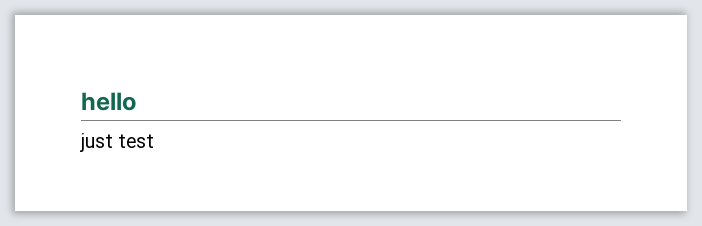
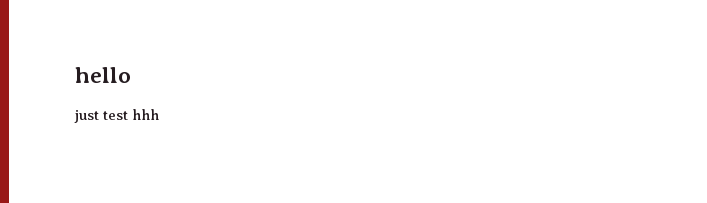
- just test
+ just test hhh

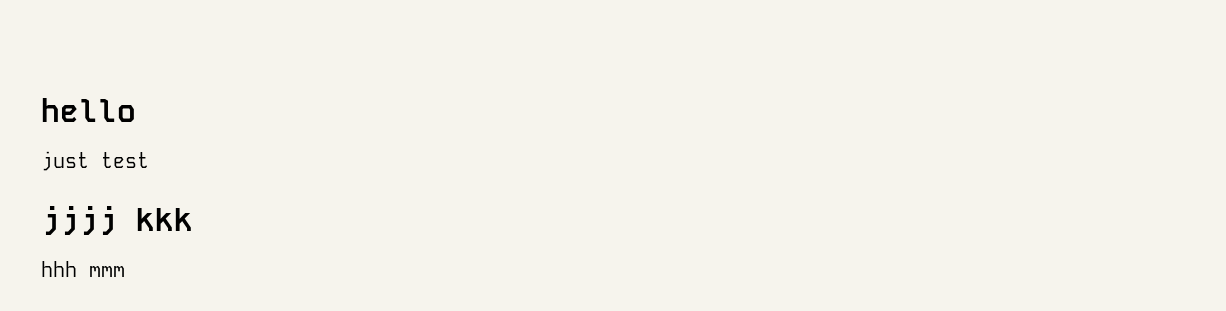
- just test hhh
+ just test
+ jjjj kkk
+ hhh mmm

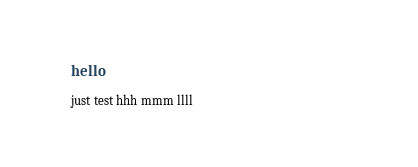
- just test
- jjjj kkk
- hhh mmm
+ just test hhh mmm llll

